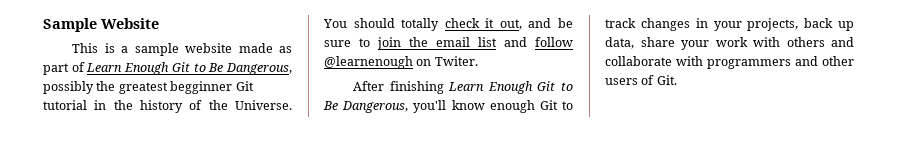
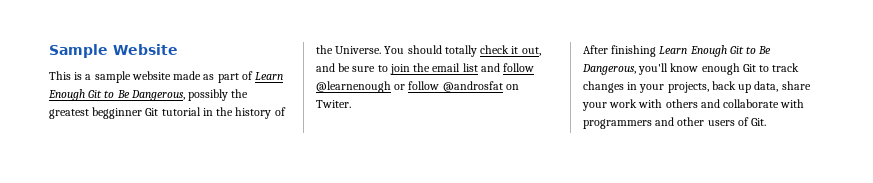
- You should totally check it out, and be sure to join the email list and follow @learnenough on Twiter.
+ You should totally check it out, and be sure to join the email list and follow @learnenough or follow @androsfat on Twiter.

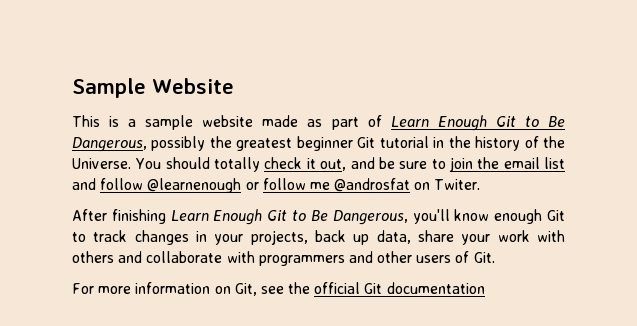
- This is a sample website made as part of Learn Enough Git to Be Dangerous, possibly the greatest begginner Git tutorial in the history of the Universe.
+ This is a sample website made as part of Learn Enough Git to Be Dangerous, possibly the greatest beginner Git tutorial in the history of the Universe.
- You should totally check it out, and be sure to join the email list and follow @learnenough or follow @androsfat on Twiter.
+ You should totally check it out, and be sure to join the email list and follow @learnenough or follow me @androsfat on Twiter.
+ For more information on Git, see the official Git documentation

